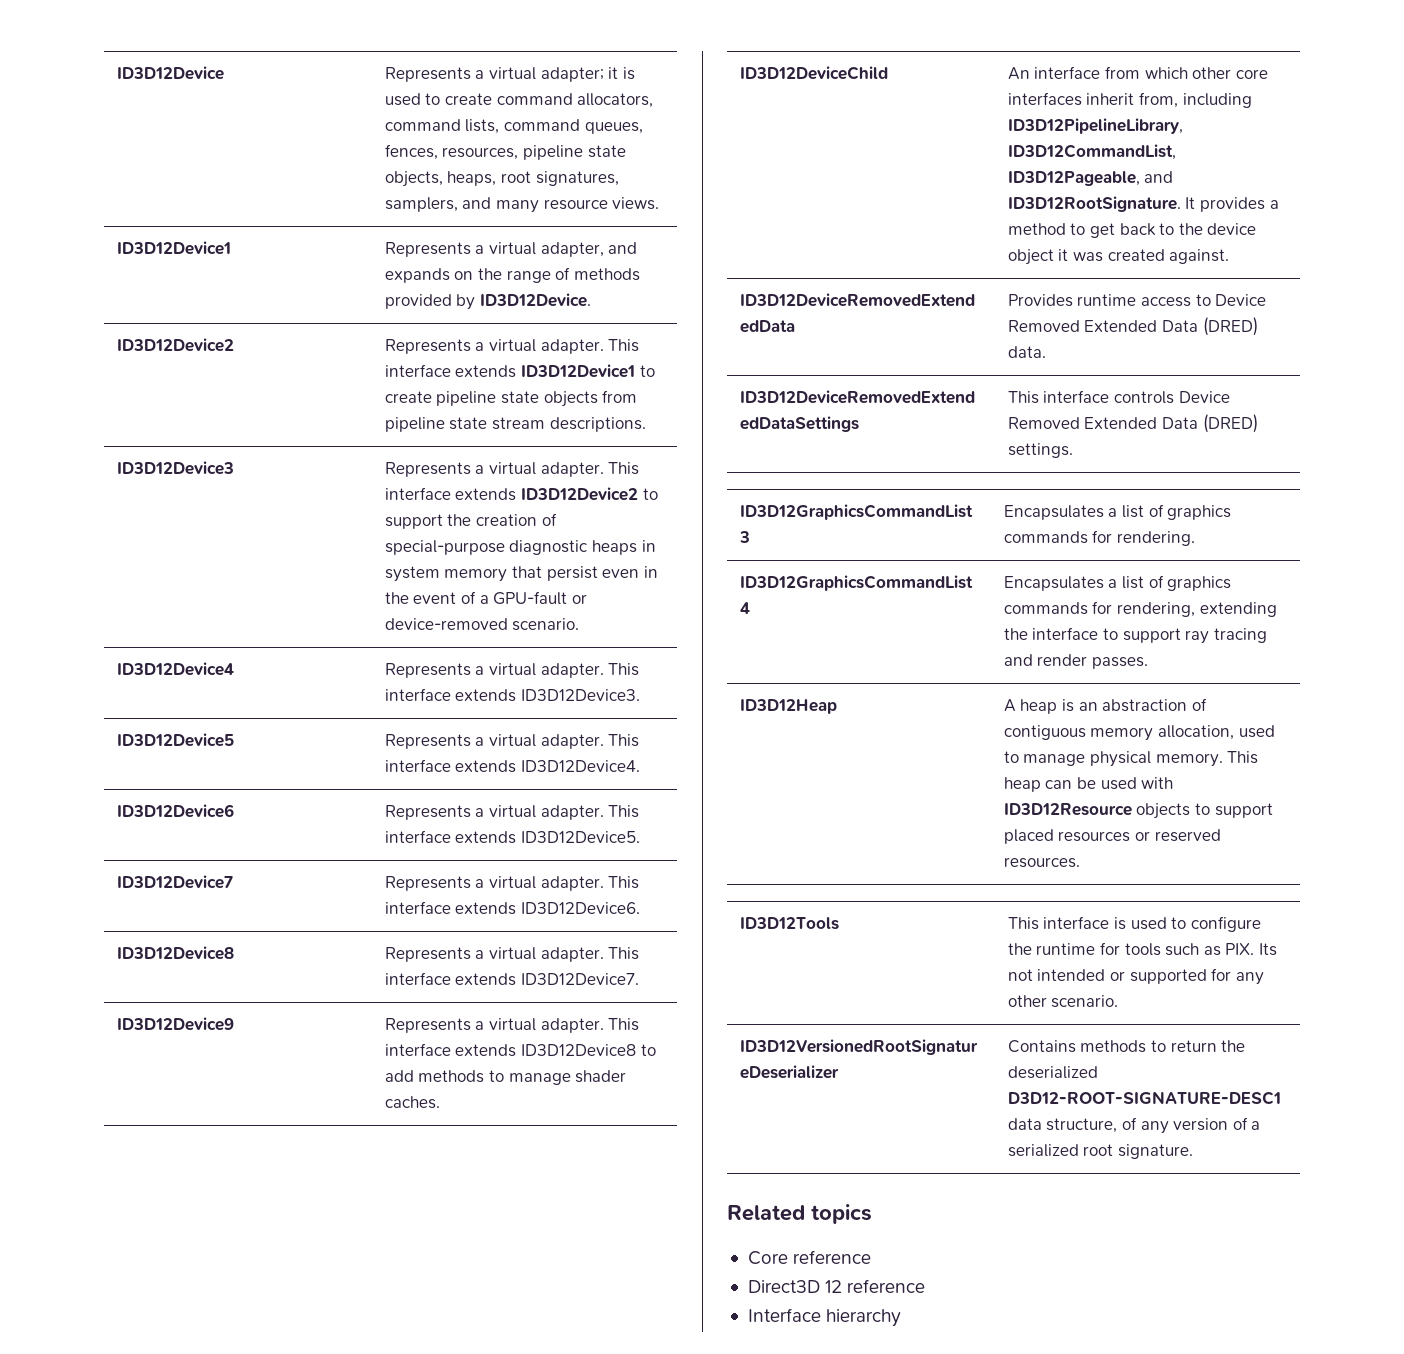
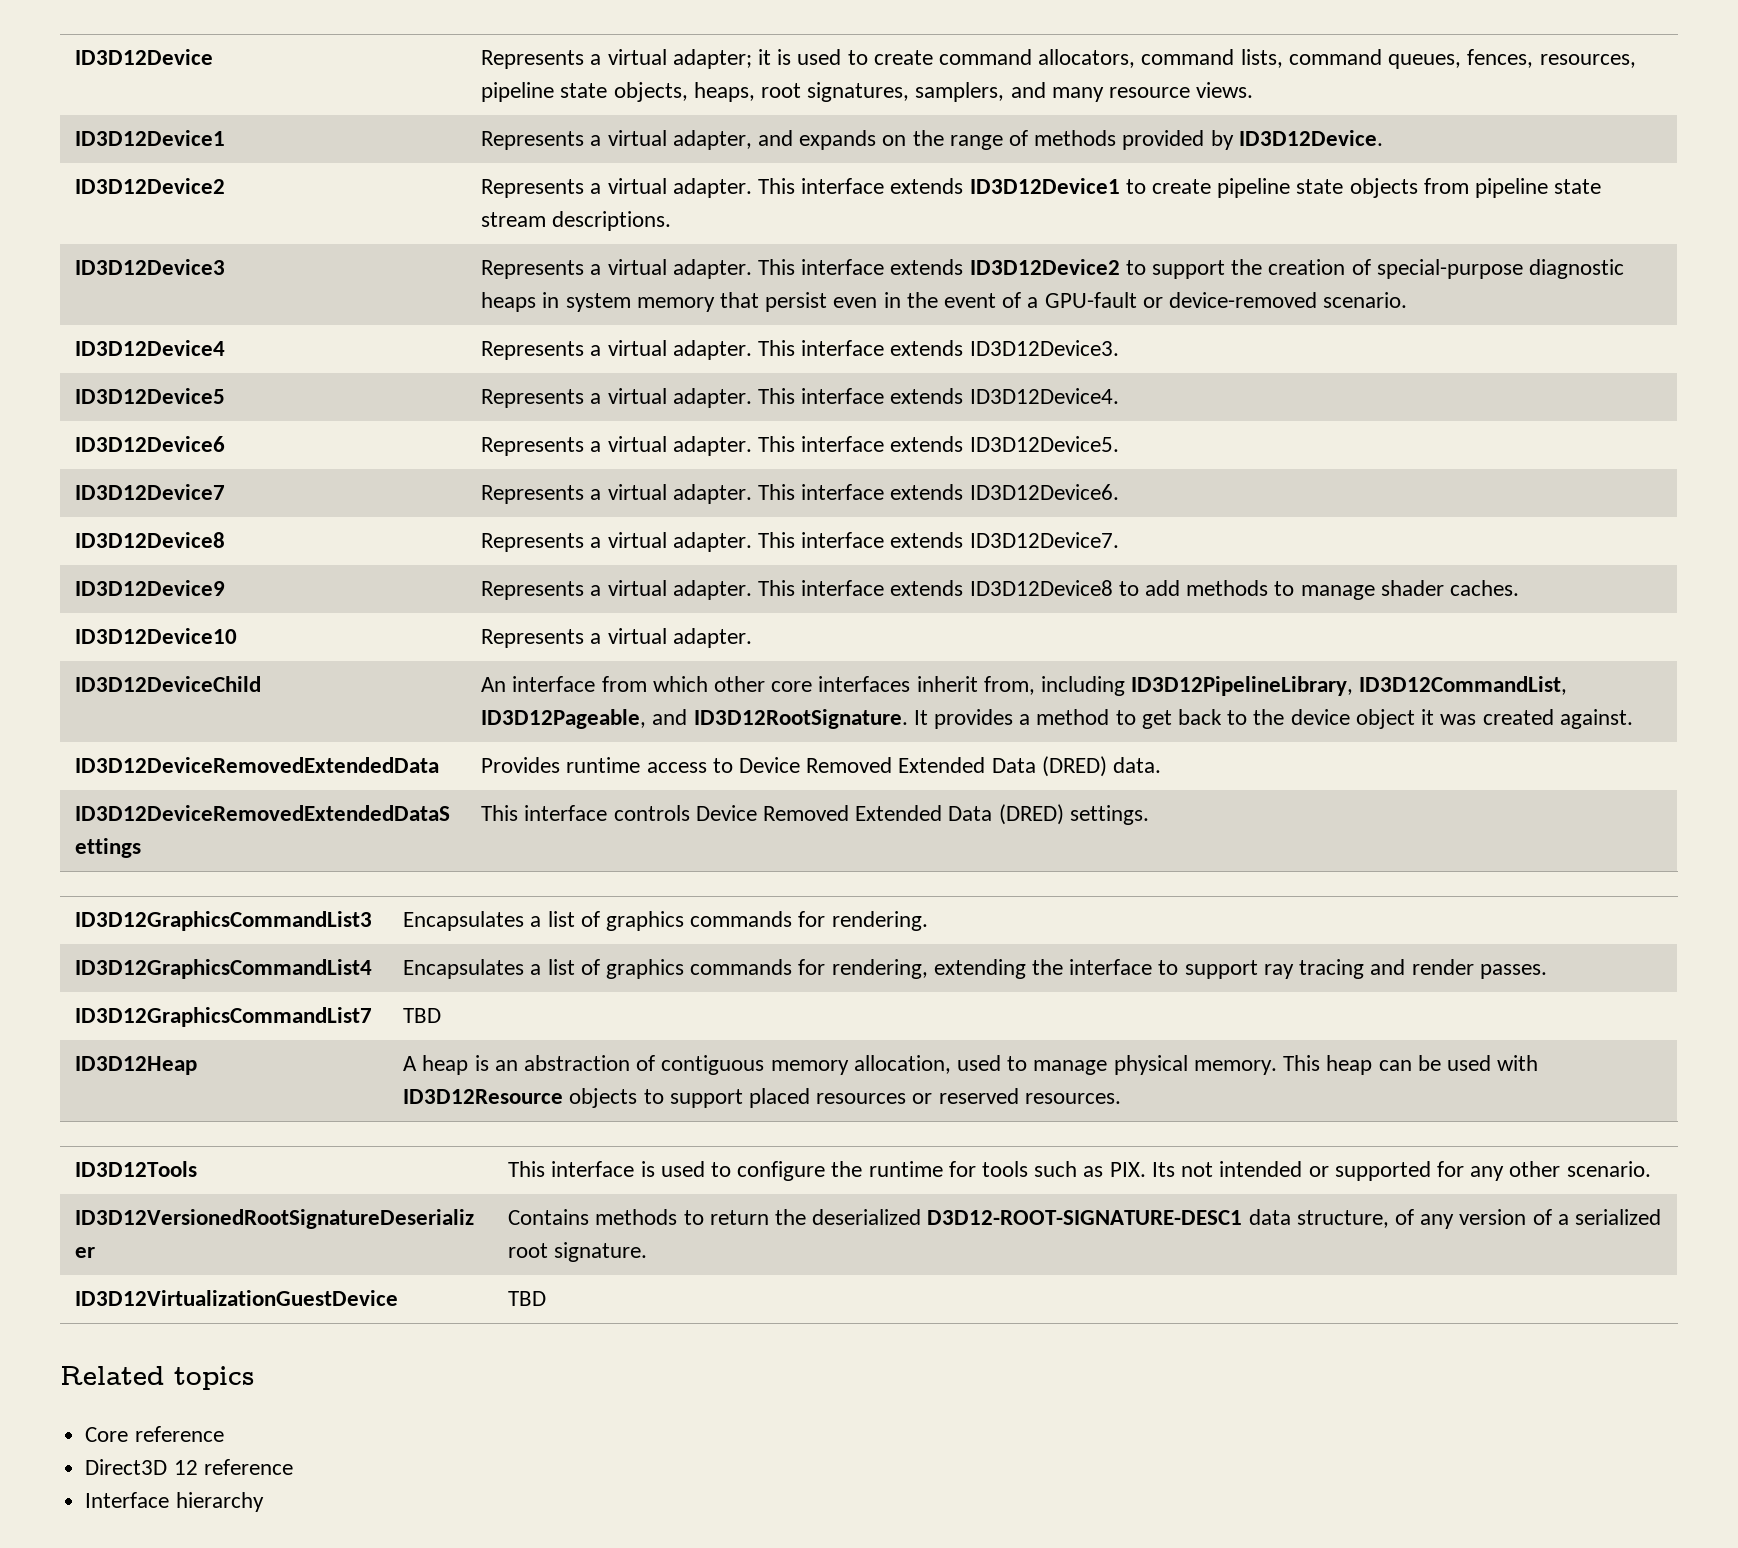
+ ID3D12Device10 | Represents a virtual adapter.
+ ID3D12GraphicsCommandList7 | TBD
+ ID3D12VirtualizationGuestDevice | TBD

